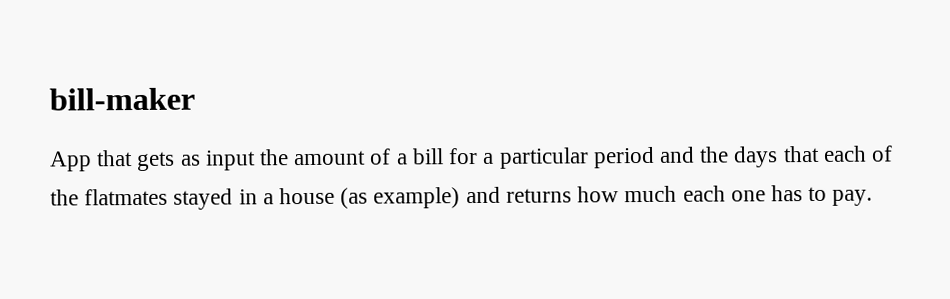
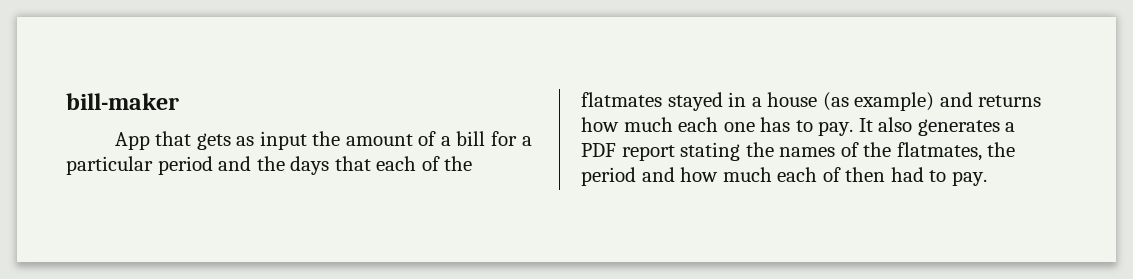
+ It also generates a PDF report stating the names of the flatmates, the period and how much each of then had to pay.

